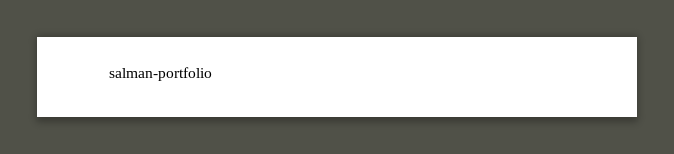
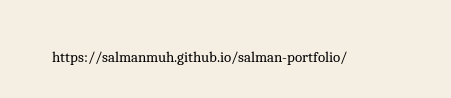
- salman-portfolio
+ https://salmanmuh.github.io/salman-portfolio/

